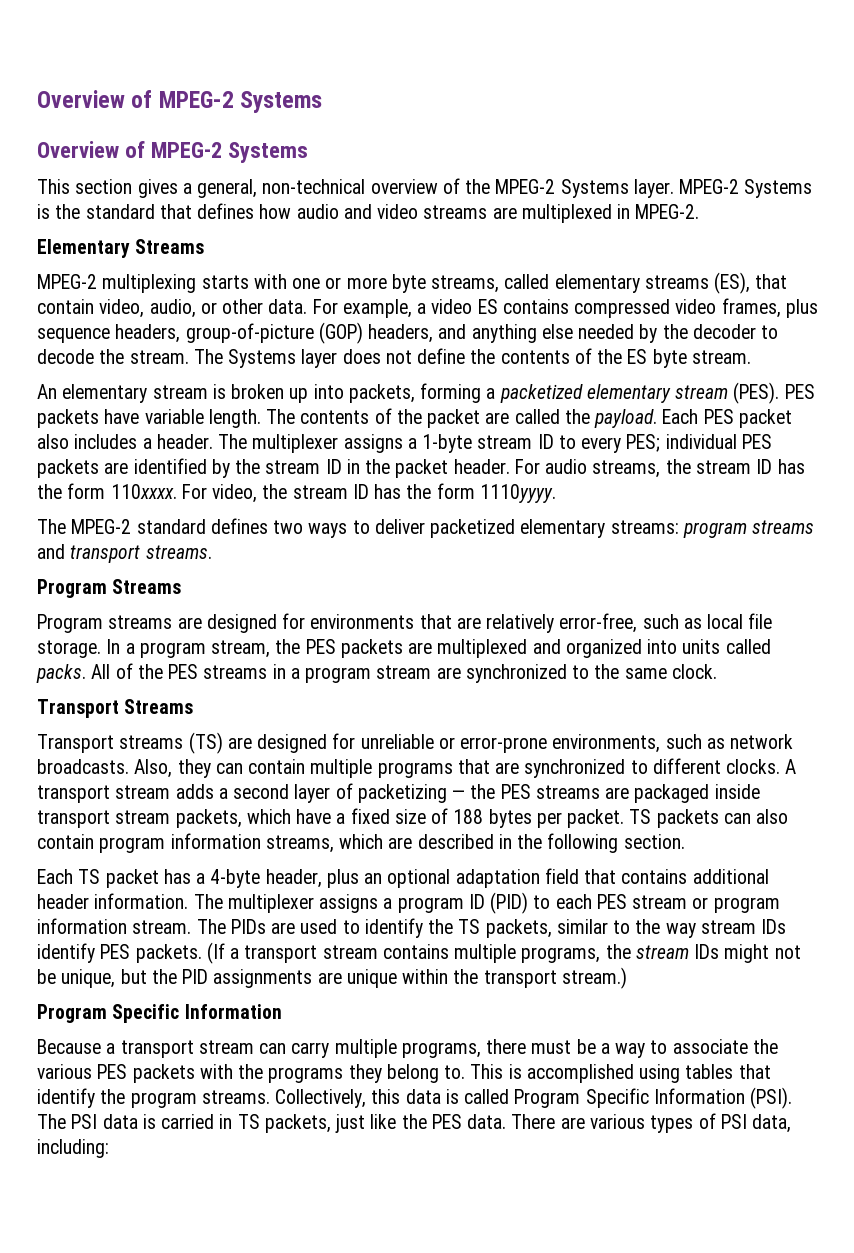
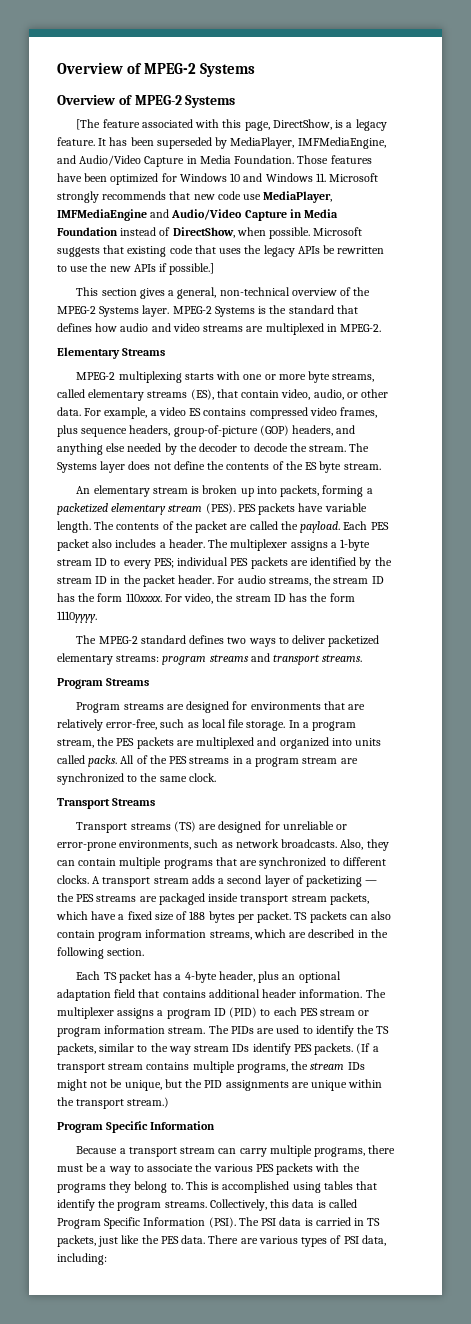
+ [The feature associated with this page, DirectShow, is a legacy feature. It has been superseded by MediaPlayer, IMFMediaEngine, and Audio/Video Capture in Media Foundation. Those features have been optimized for Windows 10 and Windows 11. Microsoft strongly recommends that new code use MediaPlayer, IMFMediaEngine and Audio/Video Capture in Media Foundation instead of DirectShow, when possible. Microsoft suggests that existing code that uses the legacy APIs be rewritten to use the new APIs if possible.]

